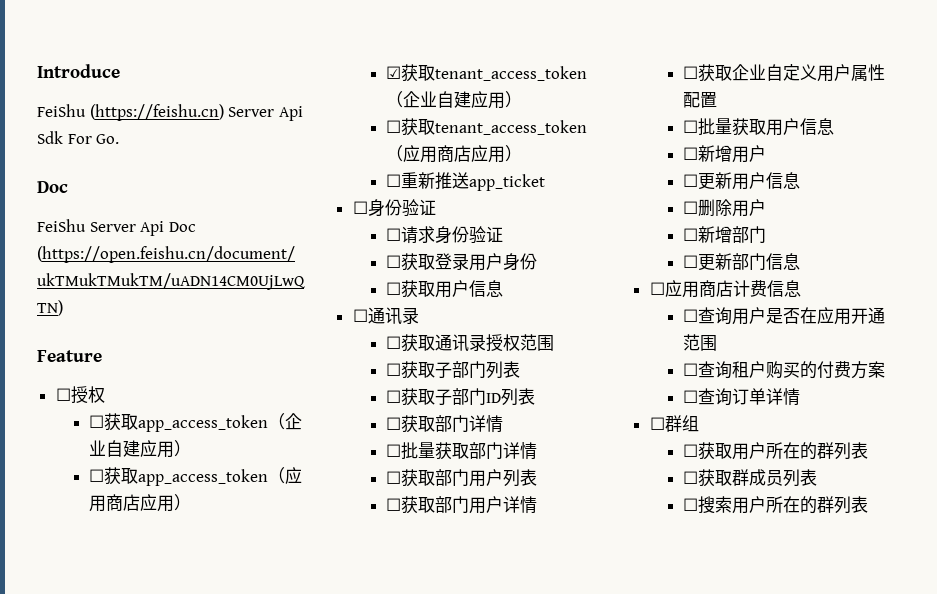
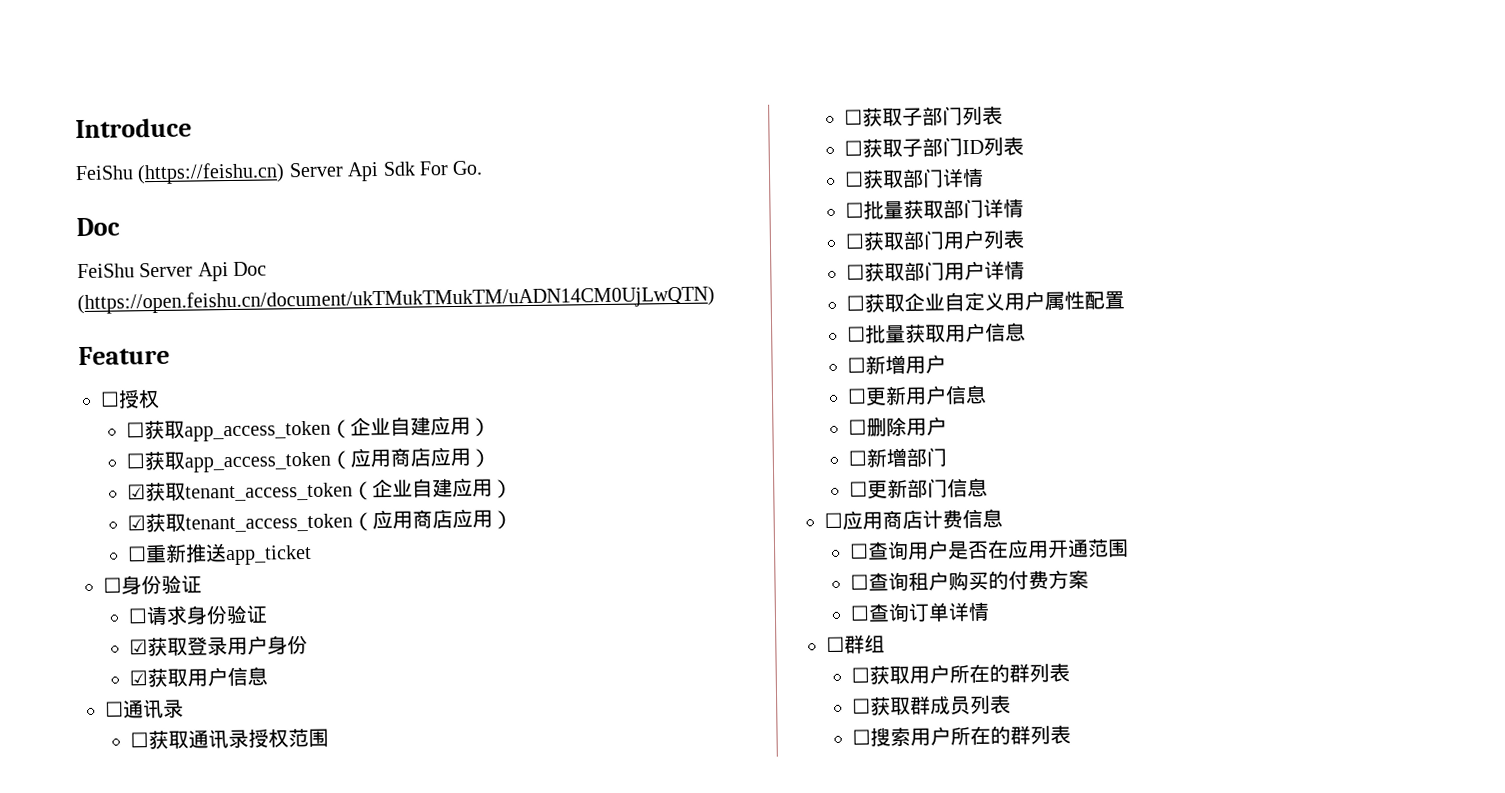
- ☐获取tenant_access_token（应用商店应用）
+ ☑获取tenant_access_token（应用商店应用）
- ☐获取登录用户身份
+ ☑获取登录用户身份
- ☐获取用户信息
+ ☑获取用户信息

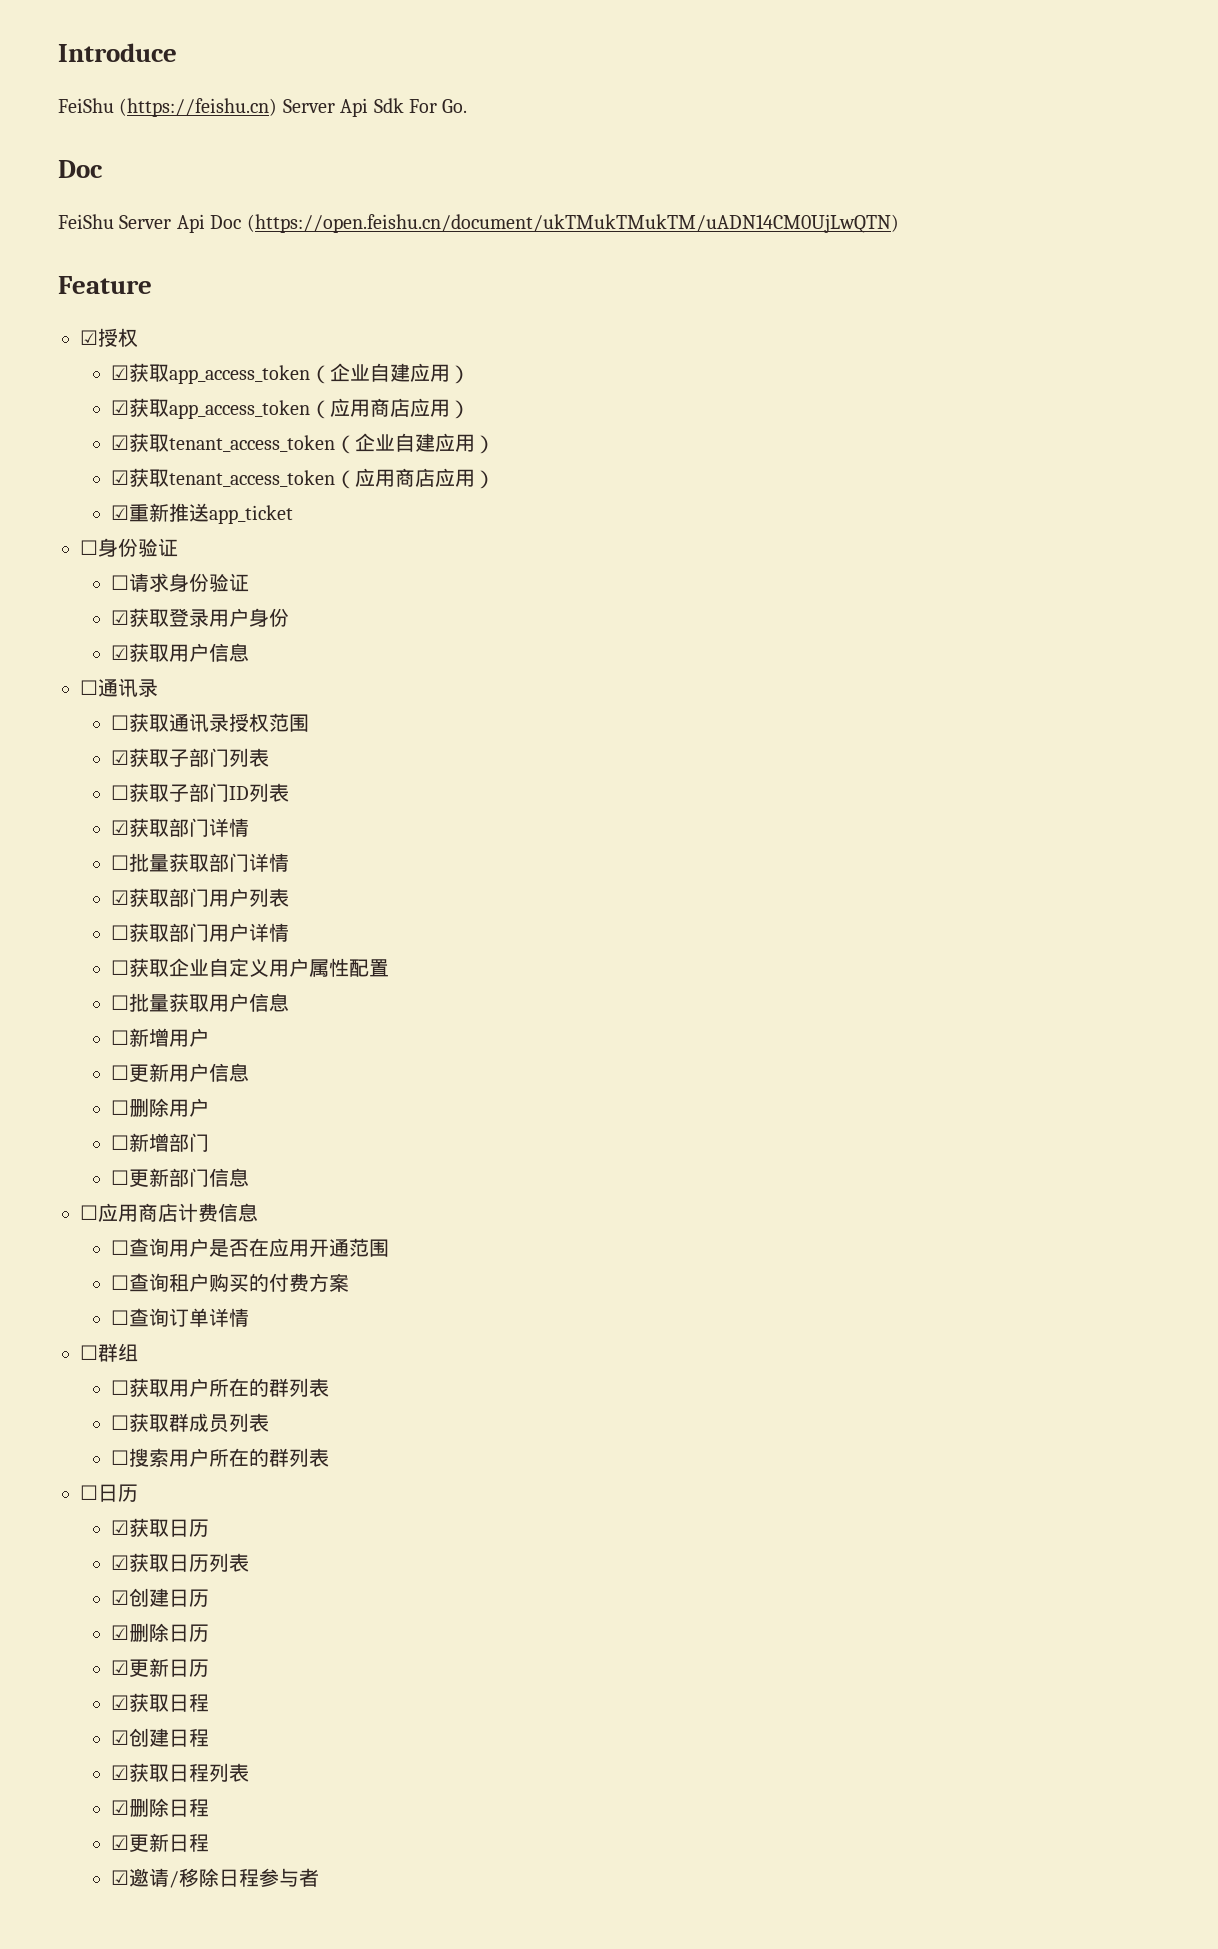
- ☐授权
+ ☑授权
- ☐获取app_access_token（企业自建应用）
+ ☑获取app_access_token（企业自建应用）
- ☐获取app_access_token（应用商店应用）
+ ☑获取app_access_token（应用商店应用）
- ☐重新推送app_ticket
+ ☑重新推送app_ticket
- ☐获取子部门列表
+ ☑获取子部门列表
- ☐获取部门详情
+ ☑获取部门详情
- ☐获取部门用户列表
+ ☑获取部门用户列表
+ ☐日历
+ ☑获取日历
+ ☑获取日历列表
+ ☑创建日历
+ ☑删除日历
+ ☑更新日历
+ ☑获取日程
+ ☑创建日程
+ ☑获取日程列表
+ ☑删除日程
+ ☑更新日程
+ ☑邀请/移除日程参与者

